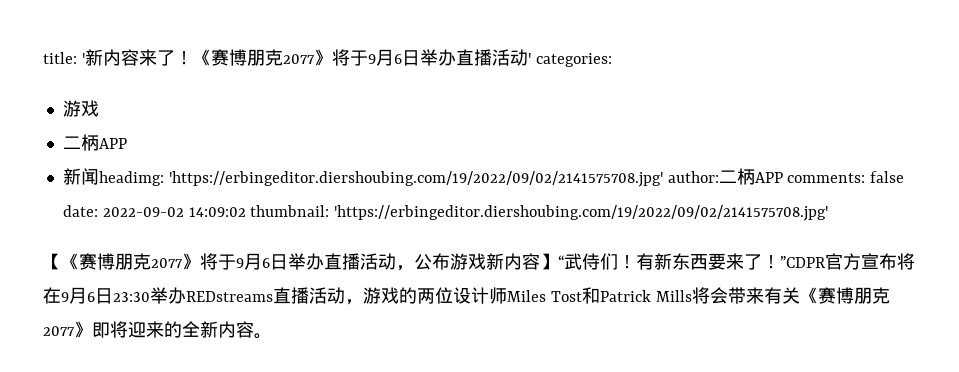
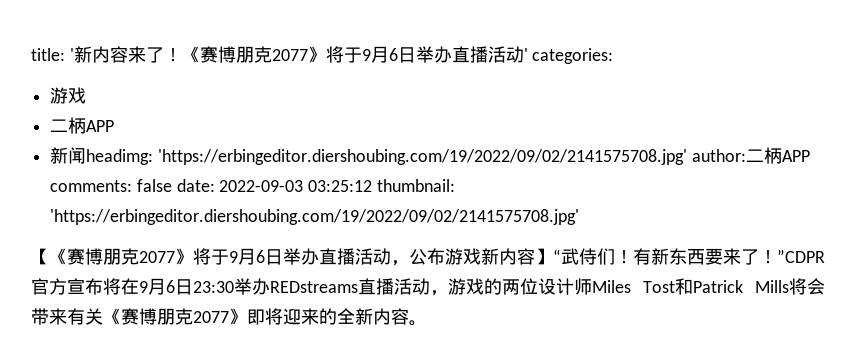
- 新闻headimg: 'https://erbingeditor.diershoubing.com/19/2022/09/02/2141575708.jpg' author:二柄APP comments: false date: 2022-09-02 14:09:02 thumbnail: 'https://erbingeditor.diershoubing.com/19/2022/09/02/2141575708.jpg'
+ 新闻headimg: 'https://erbingeditor.diershoubing.com/19/2022/09/02/2141575708.jpg' author:二柄APP comments: false date: 2022-09-03 03:25:12 thumbnail: 'https://erbingeditor.diershoubing.com/19/2022/09/02/2141575708.jpg'

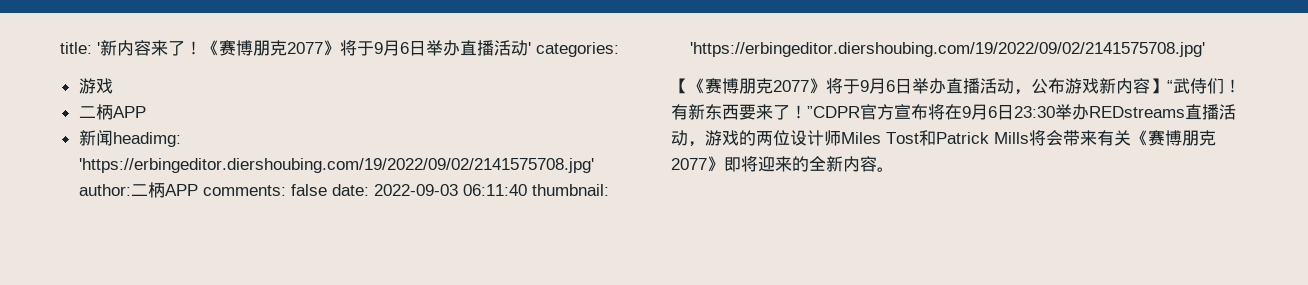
- 新闻headimg: 'https://erbingeditor.diershoubing.com/19/2022/09/02/2141575708.jpg' author:二柄APP comments: false date: 2022-09-03 03:25:12 thumbnail: 'https://erbingeditor.diershoubing.com/19/2022/09/02/2141575708.jpg'
+ 新闻headimg: 'https://erbingeditor.diershoubing.com/19/2022/09/02/2141575708.jpg' author:二柄APP comments: false date: 2022-09-03 06:11:40 thumbnail: 'https://erbingeditor.diershoubing.com/19/2022/09/02/2141575708.jpg'

